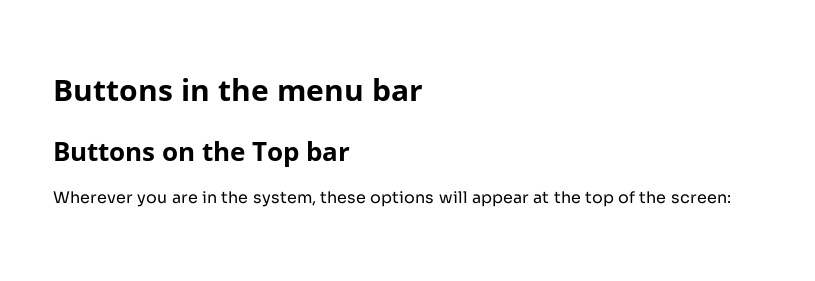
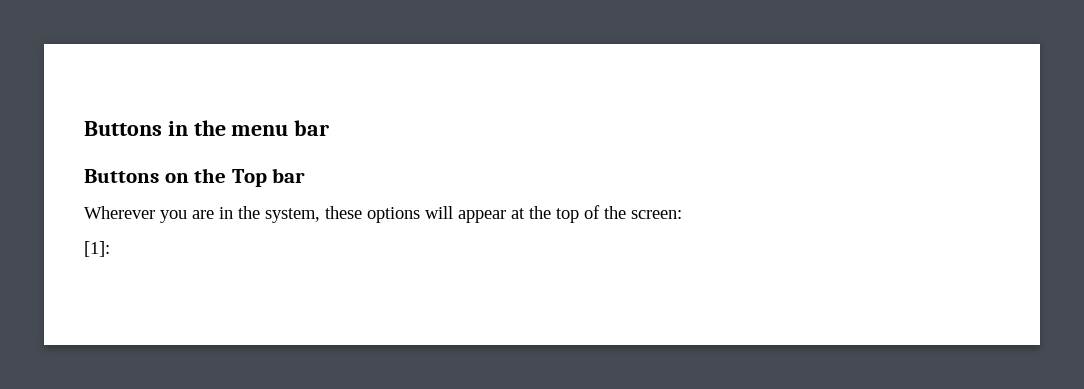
+ [1]:

